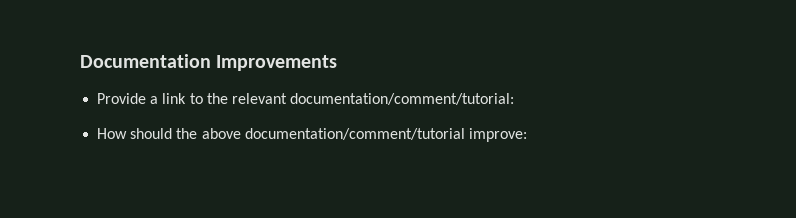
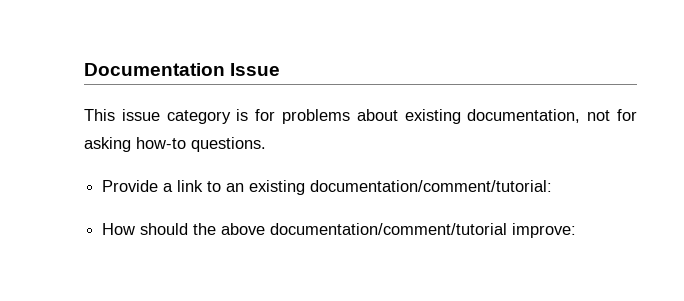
- Documentation Improvements
+ Documentation Issue
+ This issue category is for problems about existing documentation, not for asking how-to questions.
- Provide a link to the relevant documentation/comment/tutorial:
+ Provide a link to an existing documentation/comment/tutorial:

